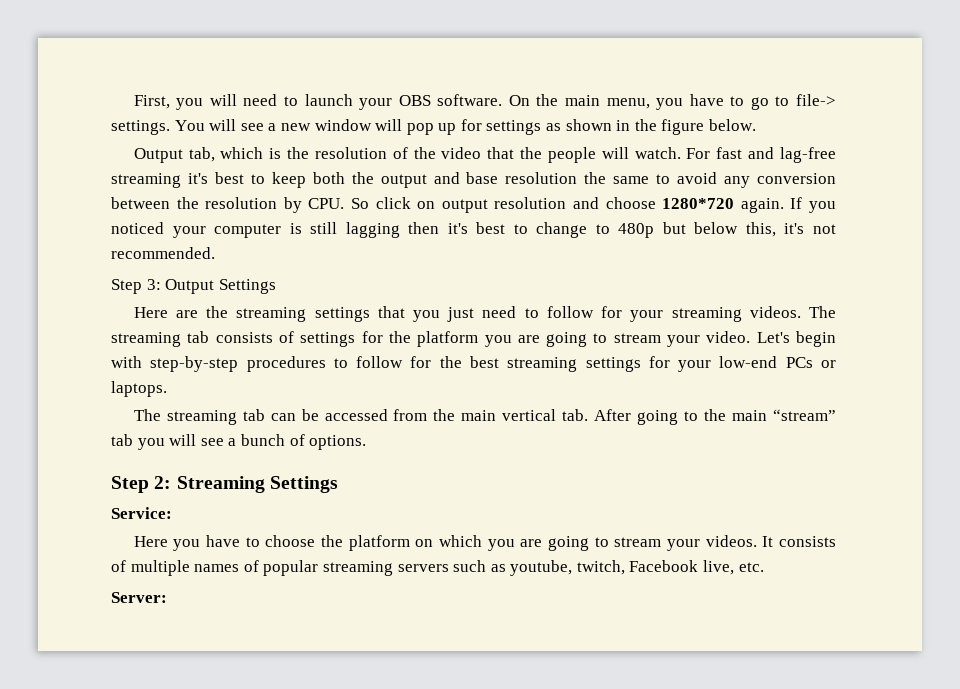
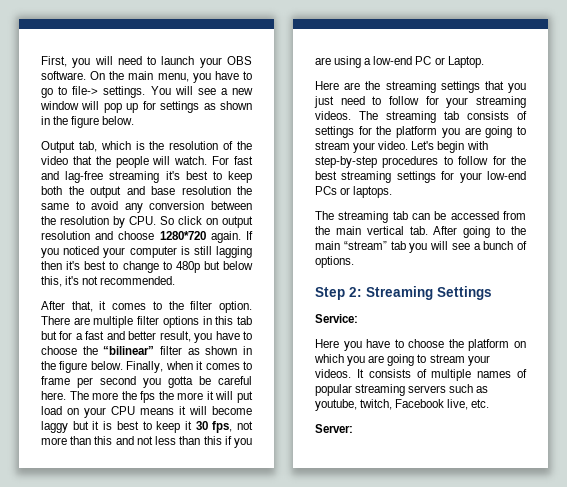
- Step 3: Output Settings
+ After that, it comes to the filter option. There are multiple filter options in this tab but for a fast and better result, you have to choose the “bilinear” filter as shown in the figure below. Finally, when it comes to frame per second you gotta be careful here. The more the fps the more it will put load on your CPU means it will become laggy but it is best to keep it 30 fps, not more than this and not less than this if you are using a low-end PC or Laptop.

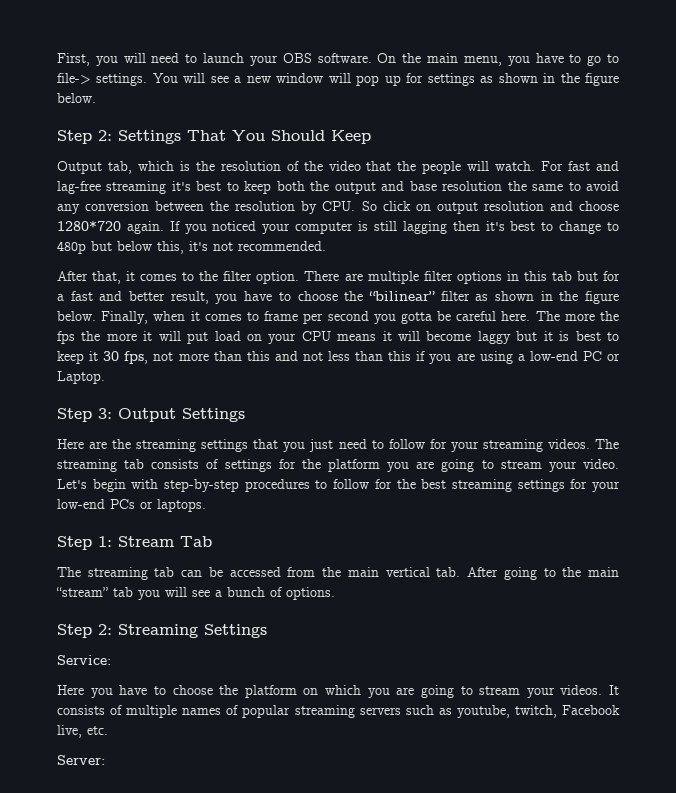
+ Step 2: Settings That You Should Keep
+ Step 3: Output Settings
+ Step 1: Stream Tab

